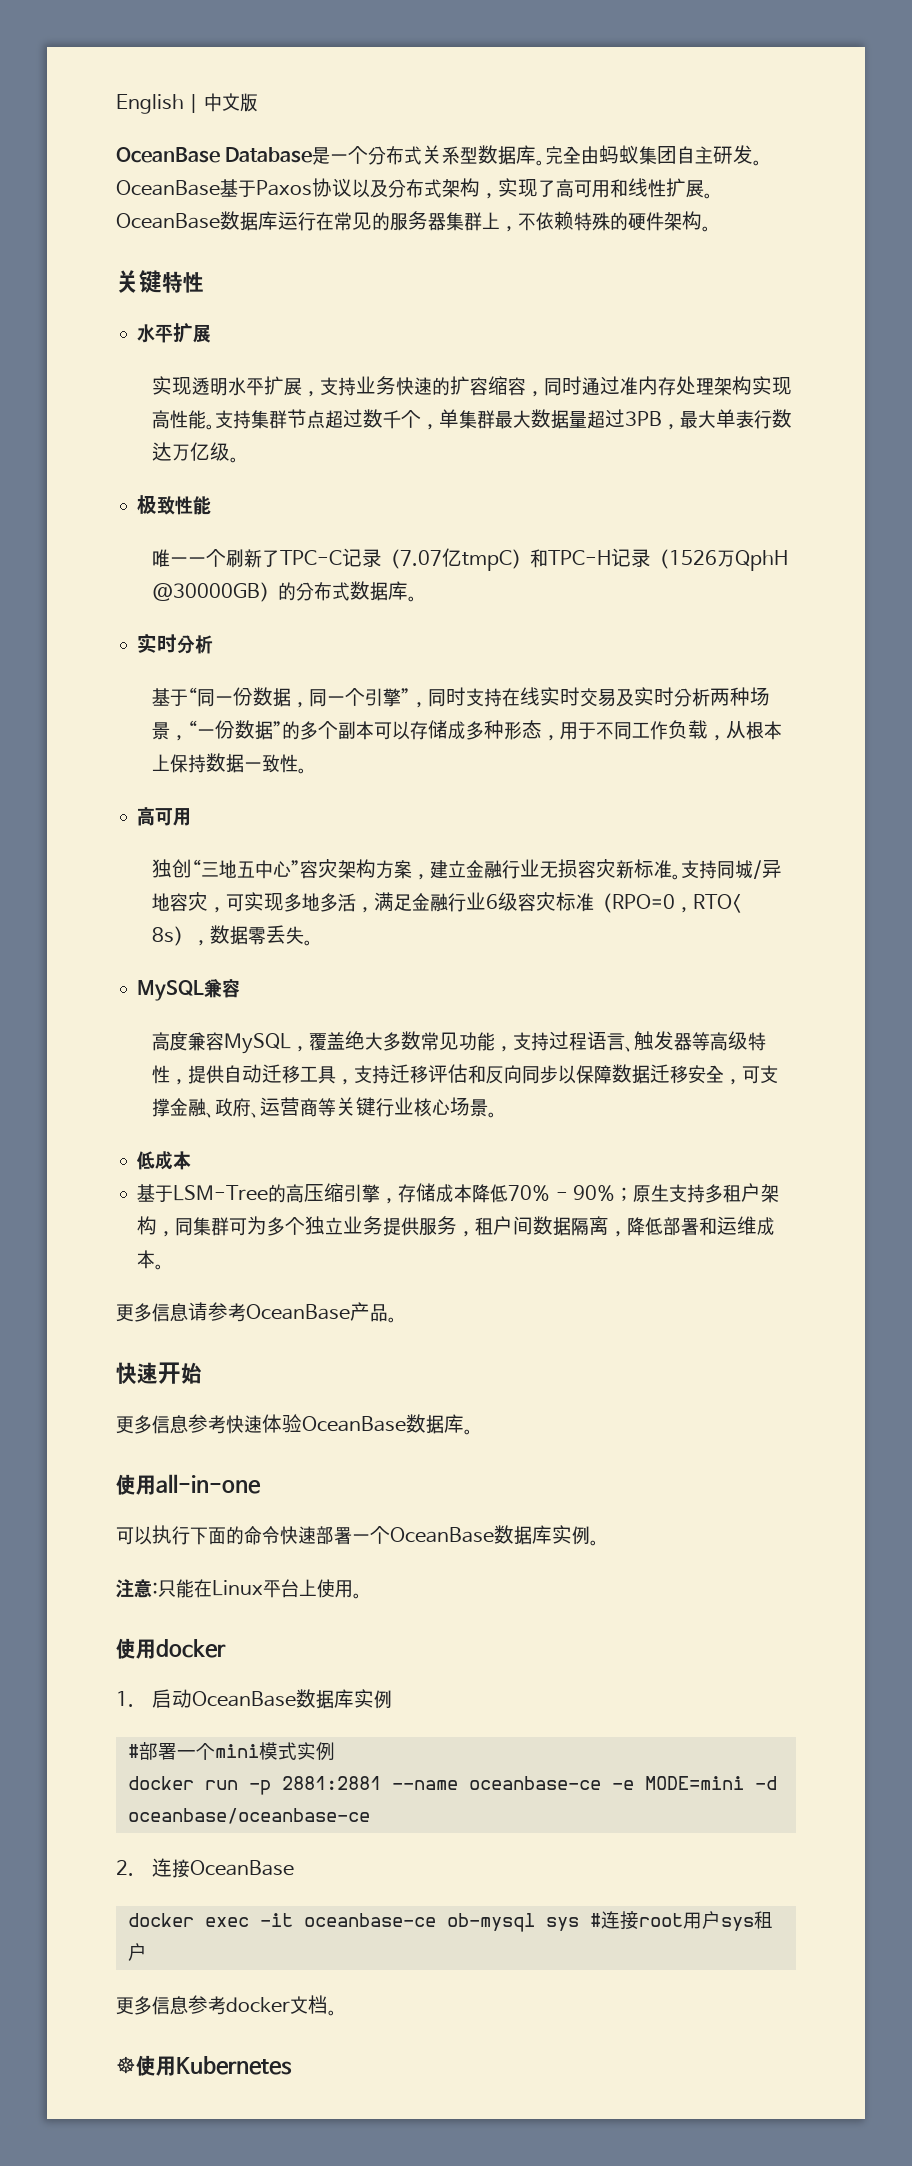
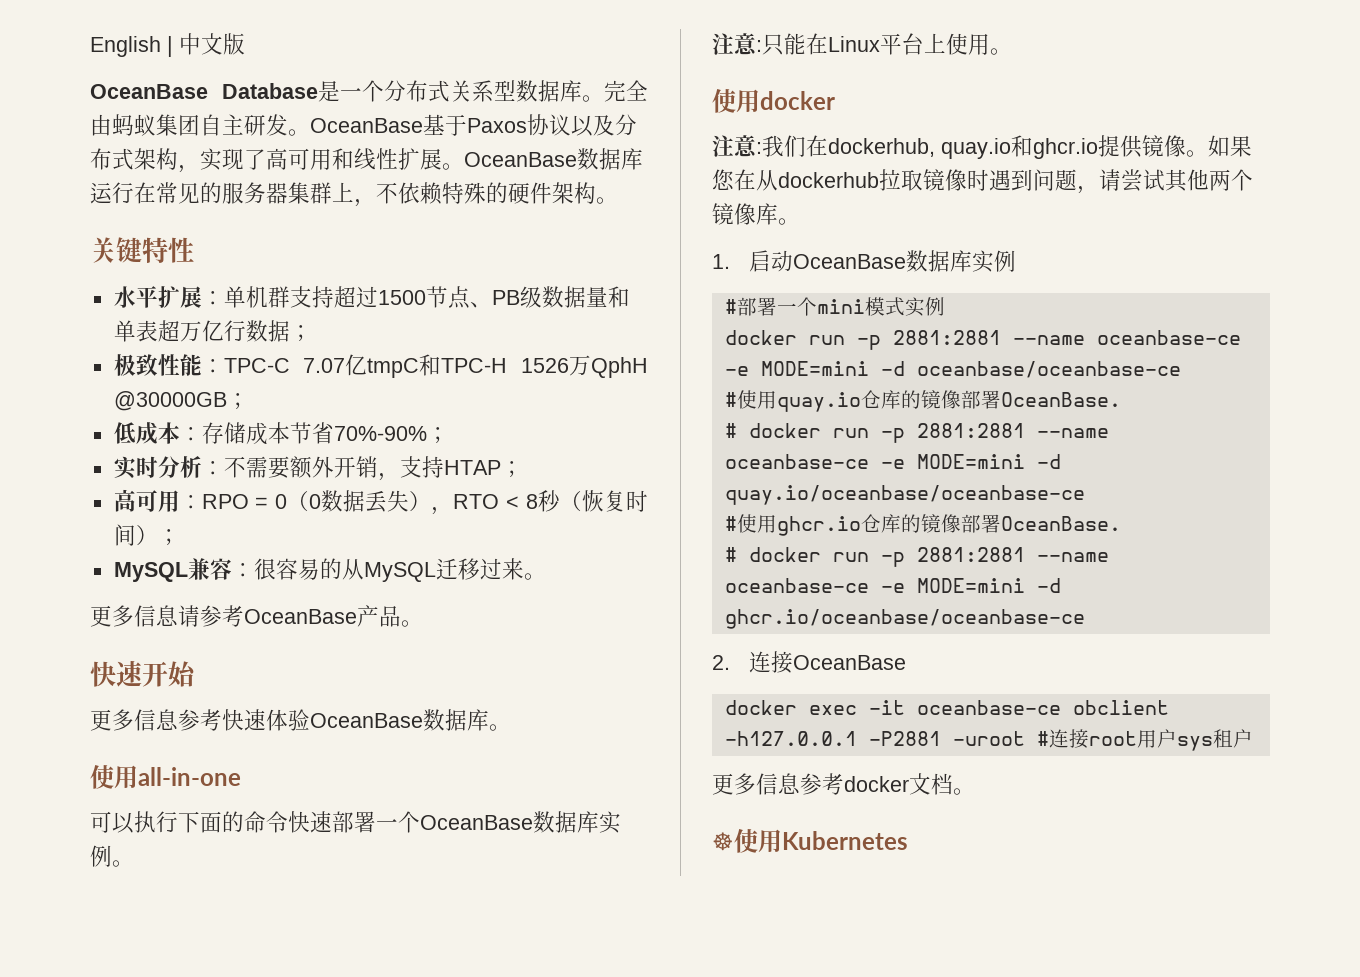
  关键特性
- 水平扩展
- 实现透明水平扩展，支持业务快速的扩容缩容，同时通过准内存处理架构实现高性能。支持集群节点超过数千个，单集群最大数据量超过3PB，最大单表行数达万亿级。
- 极致性能
- 唯一一个刷新了TPC-C记录（7.07亿tmpC）和TPC-H记录（1526万QphH @30000GB）的分布式数据库。
- 实时分析
- 基于“同一份数据，同一个引擎”，同时支持在线实时交易及实时分析两种场景，“一份数据”的多个副本可以存储成多种形态，用于不同工作负载，从根本上保持数据一致性。
- 高可用
- 独创“三地五中心”容灾架构方案，建立金融行业无损容灾新标准。支持同城/异地容灾，可实现多地多活，满足金融行业6级容灾标准（RPO=0，RTO< 8s），数据零丢失。
- MySQL兼容
- 高度兼容MySQL，覆盖绝大多数常见功能，支持过程语言、触发器等高级特性，提供自动迁移工具，支持迁移评估和反向同步以保障数据迁移安全，可支撑金融、政府、运营商等关键行业核心场景。
- 低成本
- 基于LSM-Tree的高压缩引擎，存储成本降低70% - 90%；原生支持多租户架构，同集群可为多个独立业务提供服务，租户间数据隔离，降低部署和运维成本。
+ 水平扩展：单机群支持超过1500节点、PB级数据量和单表超万亿行数据；
+ 极致性能：TPC-C 7.07亿tmpC和TPC-H 1526万QphH @30000GB；
+ 低成本：存储成本节省70%-90%；
+ 实时分析：不需要额外开销，支持HTAP；
+ 高可用：RPO = 0（0数据丢失），RTO < 8秒（恢复时间）；
+ MySQL兼容：很容易的从MySQL迁移过来。
+ 注意:我们在dockerhub, quay.io和ghcr.io提供镜像。如果您在从dockerhub拉取镜像时遇到问题，请尝试其他两个镜像库。
+ #使用quay.io仓库的镜像部署OceanBase.
+ # docker run -p 2881:2881 --name oceanbase-ce -e MODE=mini -d quay.io/oceanbase/oceanbase-ce
+ #使用ghcr.io仓库的镜像部署OceanBase.
+ # docker run -p 2881:2881 --name oceanbase-ce -e MODE=mini -d ghcr.io/oceanbase/oceanbase-ce
- docker exec -it oceanbase-ce ob-mysql sys #连接root用户sys租户
+ docker exec -it oceanbase-ce obclient -h127.0.0.1 -P2881 -uroot #连接root用户sys租户

